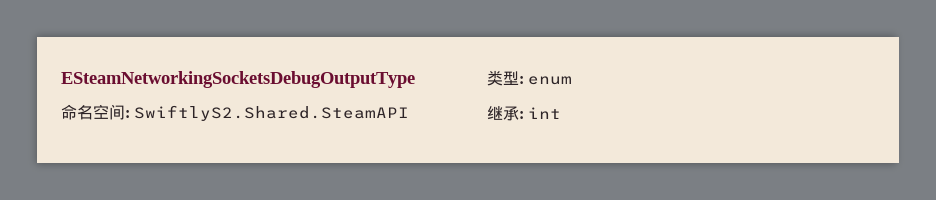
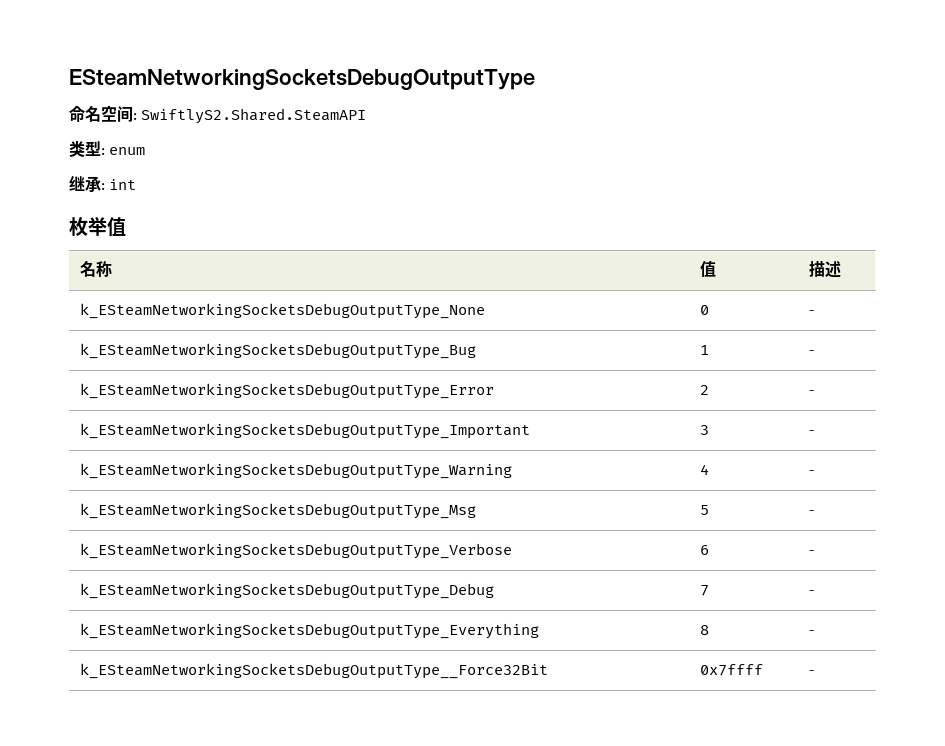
+ 枚举值
+ 名称 | 值 | 描述
+ k_ESteamNetworkingSocketsDebugOutputType_None | 0 | -
+ k_ESteamNetworkingSocketsDebugOutputType_Bug | 1 | -
+ k_ESteamNetworkingSocketsDebugOutputType_Error | 2 | -
+ k_ESteamNetworkingSocketsDebugOutputType_Important | 3 | -
+ k_ESteamNetworkingSocketsDebugOutputType_Warning | 4 | -
+ k_ESteamNetworkingSocketsDebugOutputType_Msg | 5 | -
+ k_ESteamNetworkingSocketsDebugOutputType_Verbose | 6 | -
+ k_ESteamNetworkingSocketsDebugOutputType_Debug | 7 | -
+ k_ESteamNetworkingSocketsDebugOutputType_Everything | 8 | -
+ k_ESteamNetworkingSocketsDebugOutputType__Force32Bit | 0x7ffff | -

